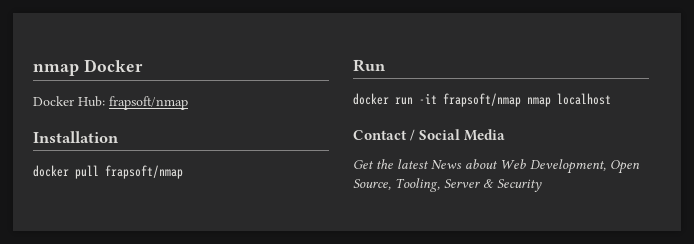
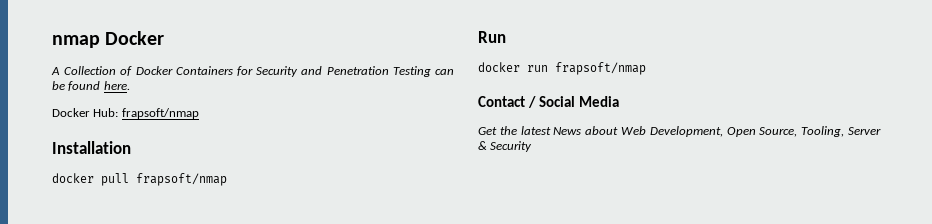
+ A Collection of Docker Containers for Security and Penetration Testing can be found here.
- docker run -it frapsoft/nmap nmap localhost
+ docker run frapsoft/nmap

